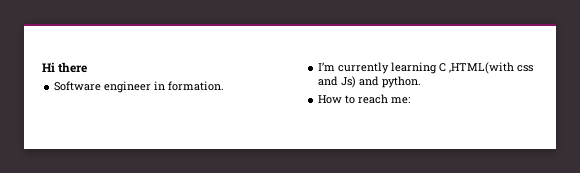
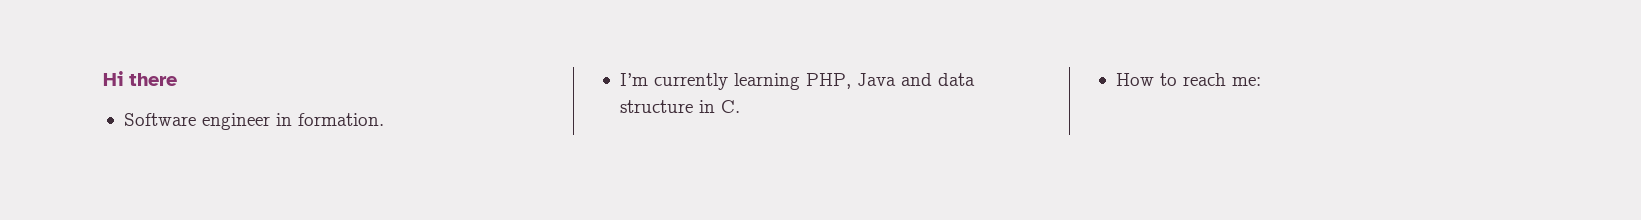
- I’m currently learning C ,HTML(with css and Js) and python.
+ I’m currently learning PHP, Java and data structure in C.

